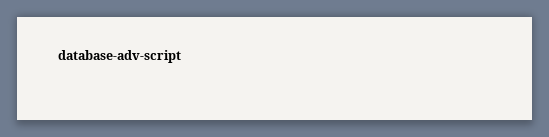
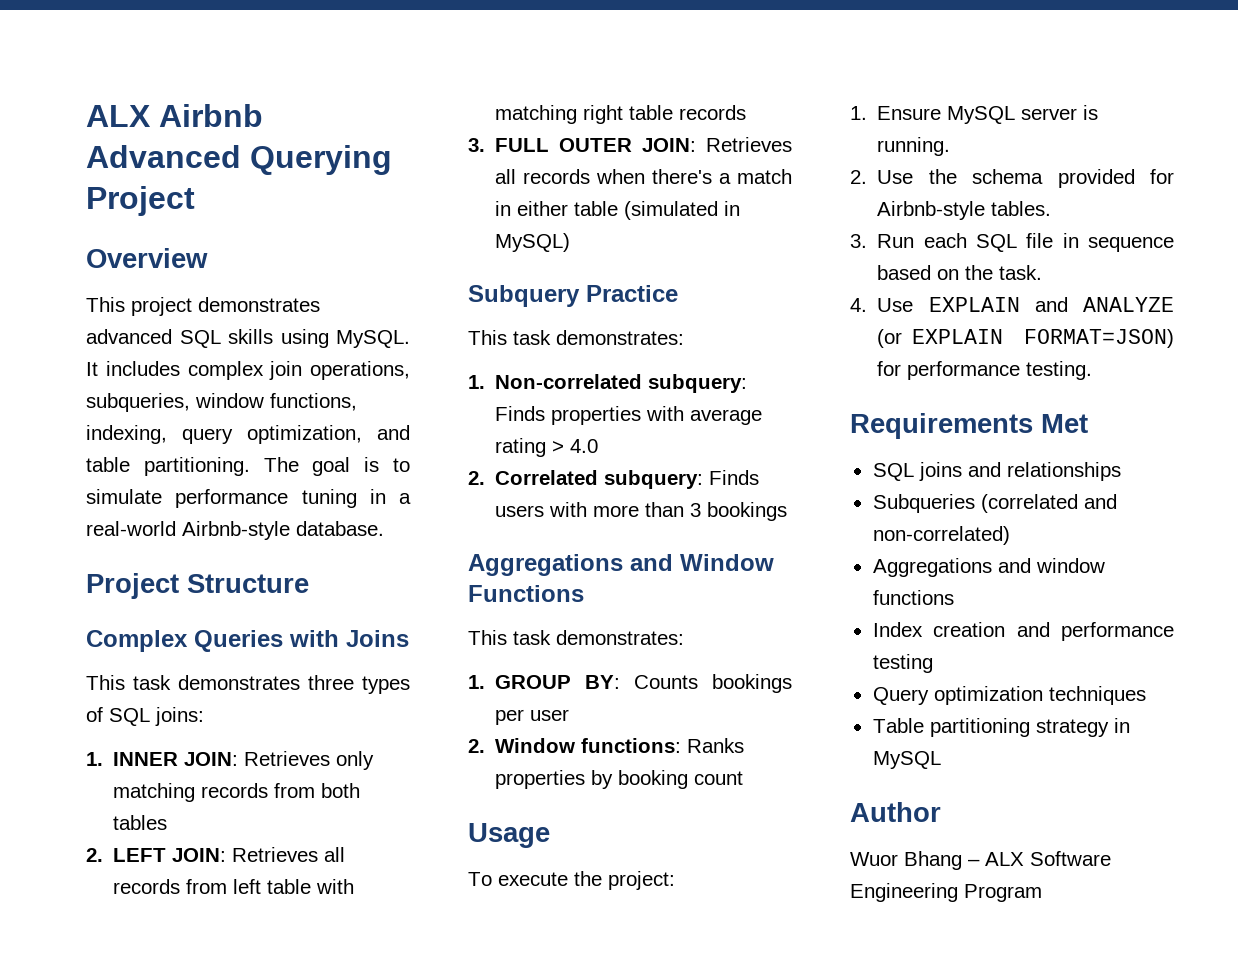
- database-adv-script
+ ALX Airbnb Advanced Querying Project
+ Overview
+ This project demonstrates advanced SQL skills using MySQL. It includes complex join operations, subqueries, window functions, indexing, query optimization, and table partitioning. The goal is to simulate performance tuning in a real-world Airbnb-style database.
+ Project Structure
+ Complex Queries with Joins
+ This task demonstrates three types of SQL joins:
+ 1. INNER JOIN: Retrieves only matching records from both tables
+ 2. LEFT JOIN: Retrieves all records from left table with matching right table records
+ 3. FULL OUTER JOIN: Retrieves all records when there's a match in either table (simulated in MySQL)
+ Subquery Practice
+ This task demonstrates:
+ 1. Non-correlated subquery: Finds properties with average rating > 4.0
+ 2. Correlated subquery: Finds users with more than 3 bookings
+ Aggregations and Window Functions
+ This task demonstrates:
+ 1. GROUP BY: Counts bookings per user
+ 2. Window functions: Ranks properties by booking count
+ Usage
+ To execute the project:
+ 1. Ensure MySQL server is running.
+ 2. Use the schema provided for Airbnb-style tables.
+ 3. Run each SQL file in sequence based on the task.
+ 4. Use EXPLAIN and ANALYZE (or EXPLAIN FORMAT=JSON) for performance testing.
+ Requirements Met
+ SQL joins and relationships
+ Subqueries (correlated and non-correlated)
+ Aggregations and window functions
+ Index creation and performance testing
+ Query optimization techniques
+ Table partitioning strategy in MySQL
+ Author
+ Wuor Bhang – ALX Software Engineering Program

